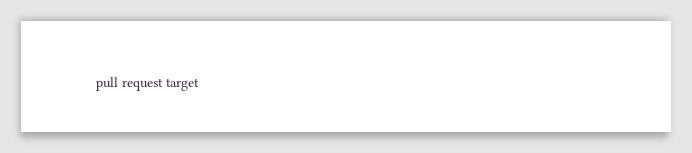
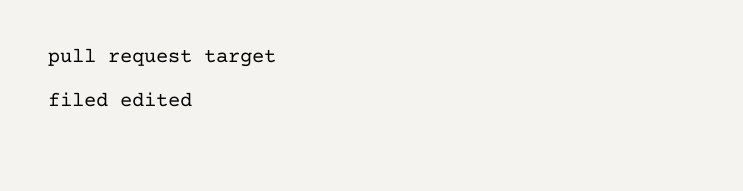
+ filed edited

